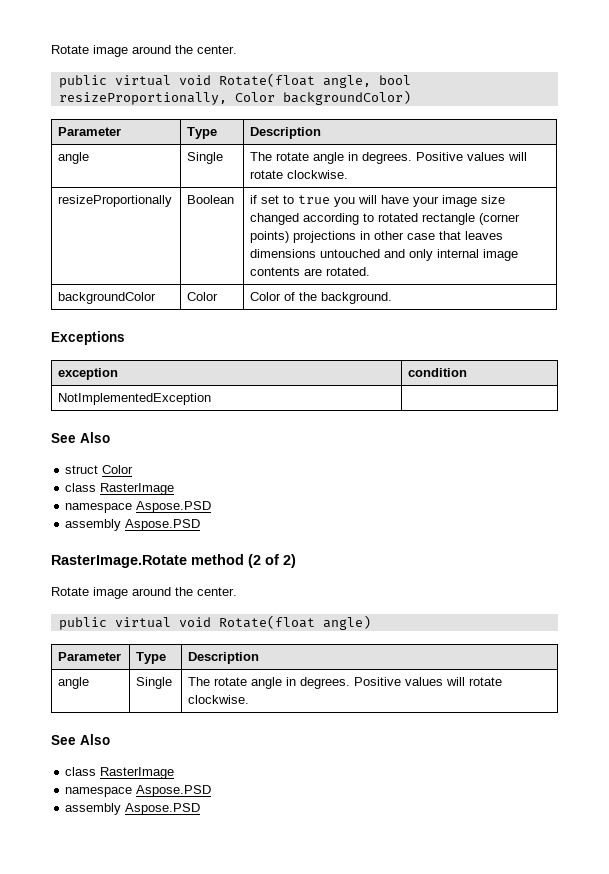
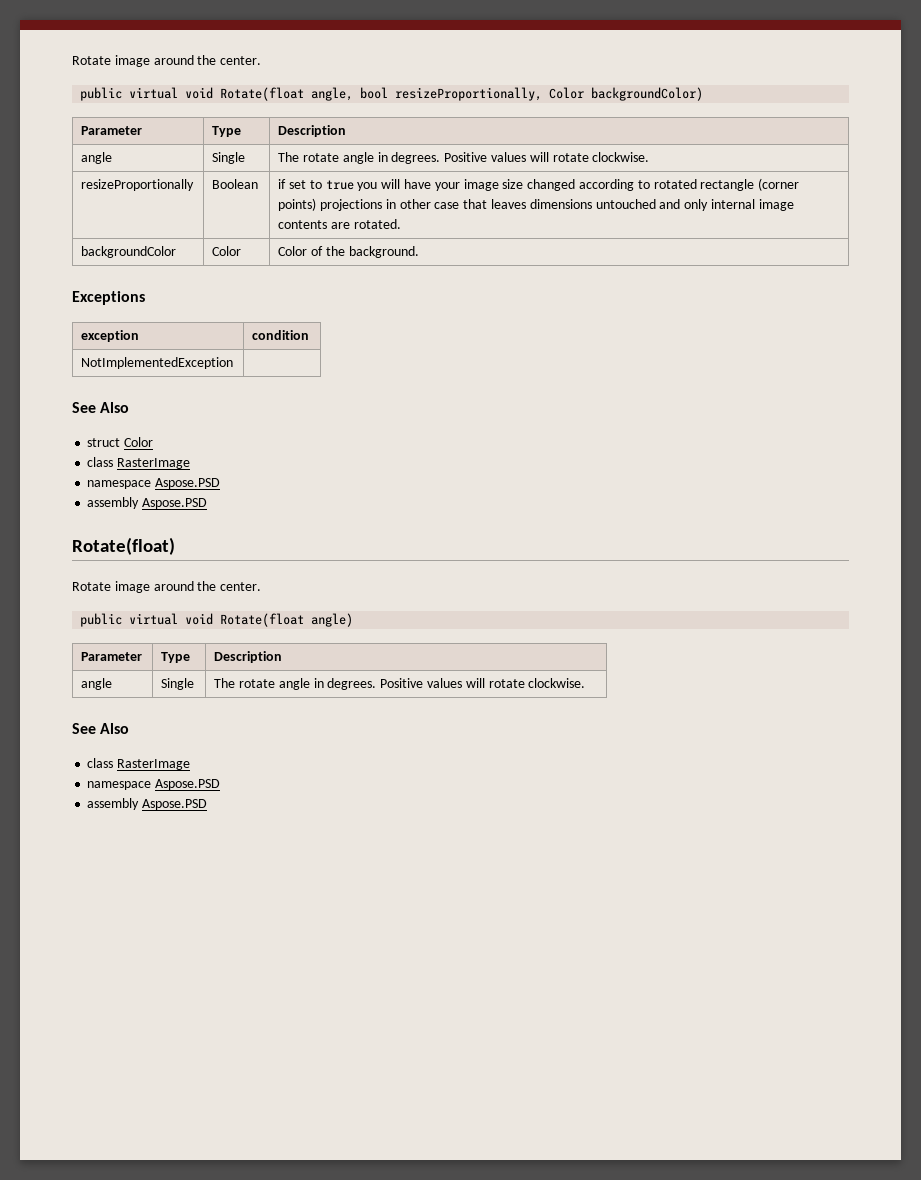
- RasterImage.Rotate method (2 of 2)
+ Rotate(float)

